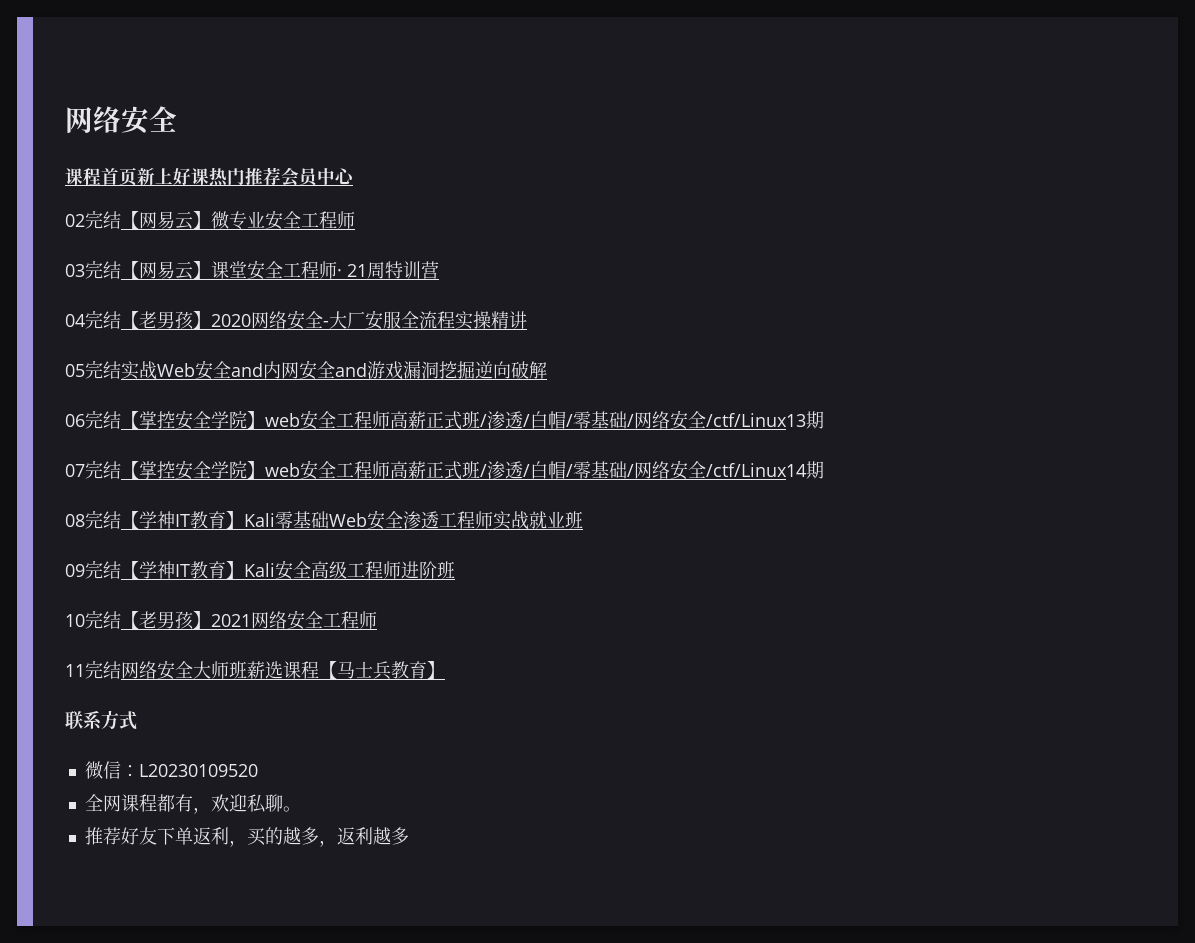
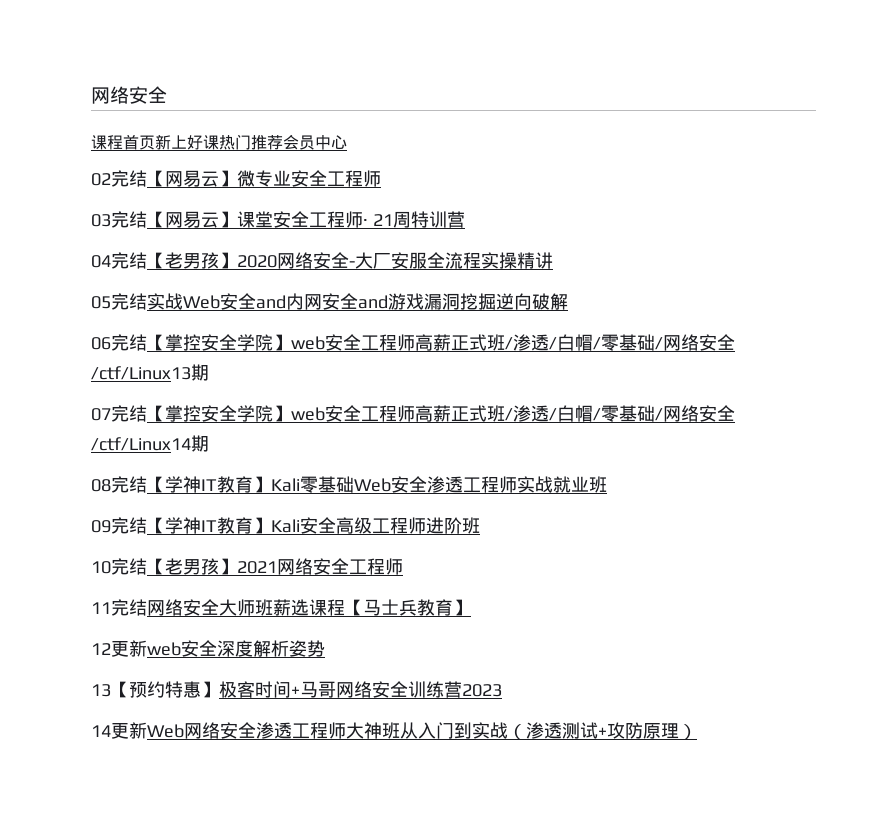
- 联系方式
- 微信：L20230109520
- 全网课程都有，欢迎私聊。
- 推荐好友下单返利，买的越多，返利越多
+ 12更新web安全深度解析姿势
+ 13【预约特惠】极客时间+马哥网络安全训练营2023
+ 14更新Web网络安全渗透工程师大神班从入门到实战（渗透测试+攻防原理）

